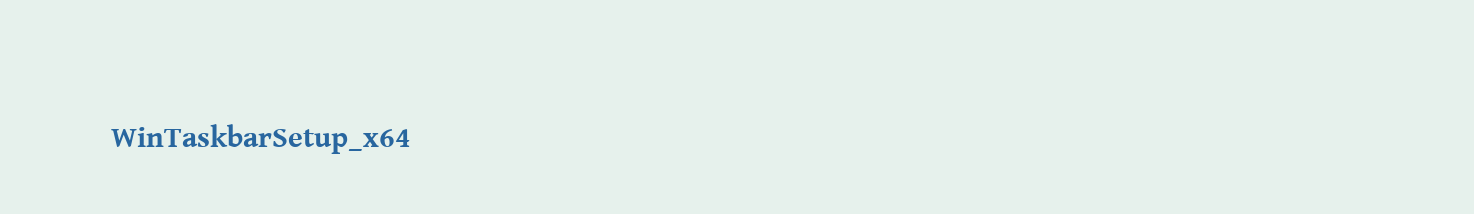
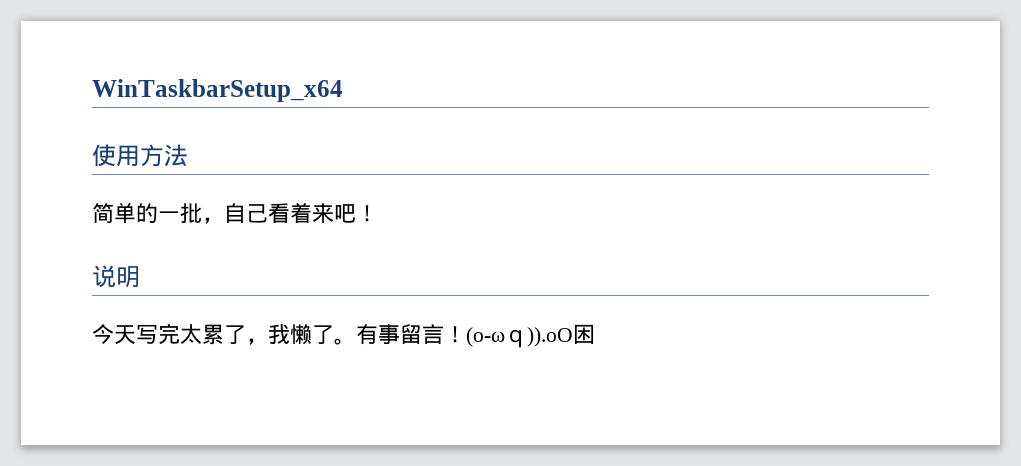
+ 使用方法
+ 简单的一批，自己看着来吧！
+ 说明
+ 今天写完太累了，我懒了。有事留言！(o-ωｑ)).oO困

